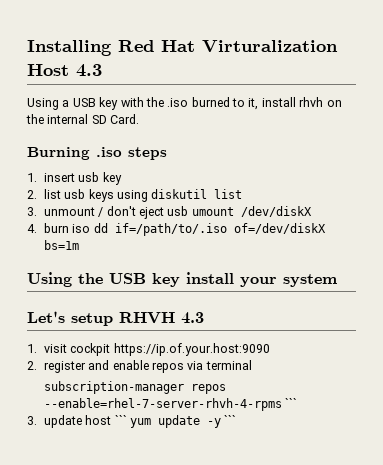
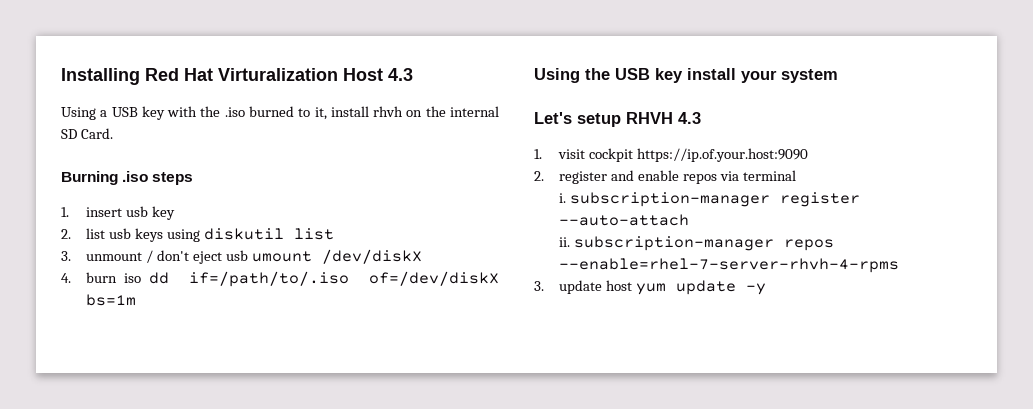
- subscription-manager repos --enable=rhel-7-server-rhvh-4-rpms ```
+ i. subscription-manager register --auto-attach
+ ii. subscription-manager repos --enable=rhel-7-server-rhvh-4-rpms
- 3. update host ``` yum update -y ```
+ 3. update host yum update -y

